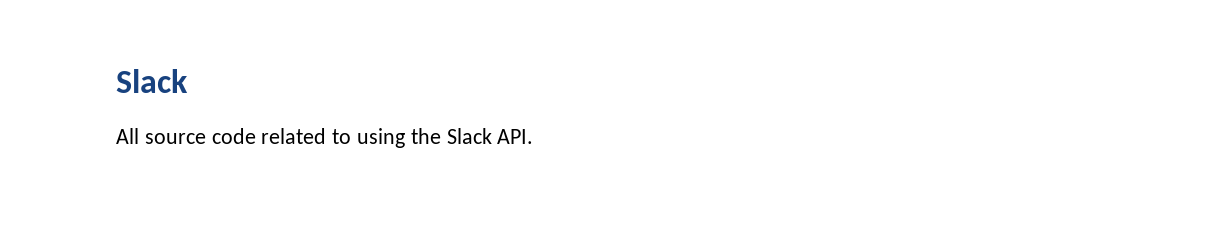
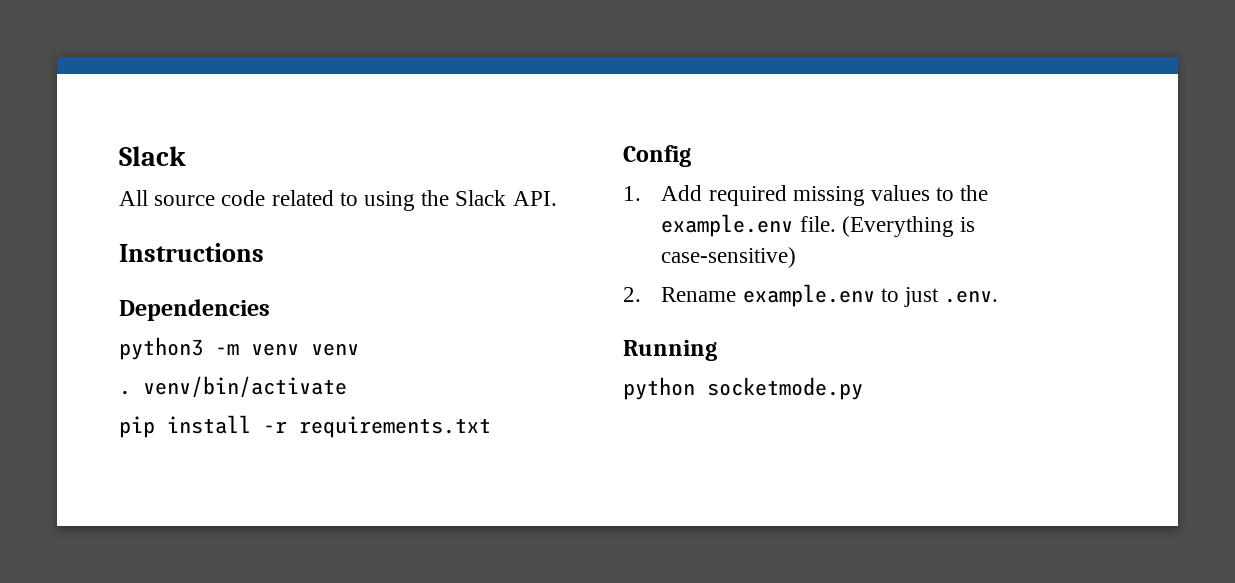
+ Instructions
+ Dependencies
+ python3 -m venv venv
+ . venv/bin/activate
+ pip install -r requirements.txt
+ Config
+ 1. Add required missing values to the example.env file. (Everything is case-sensitive)
+ 2. Rename example.env to just .env.
+ Running
+ python socketmode.py

